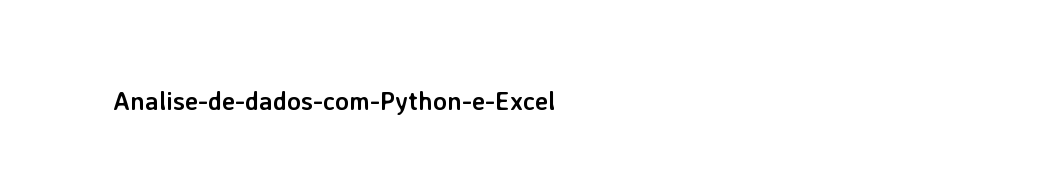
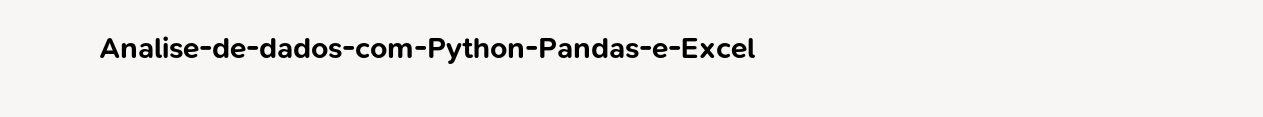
- Analise-de-dados-com-Python-e-Excel
+ Analise-de-dados-com-Python-Pandas-e-Excel

